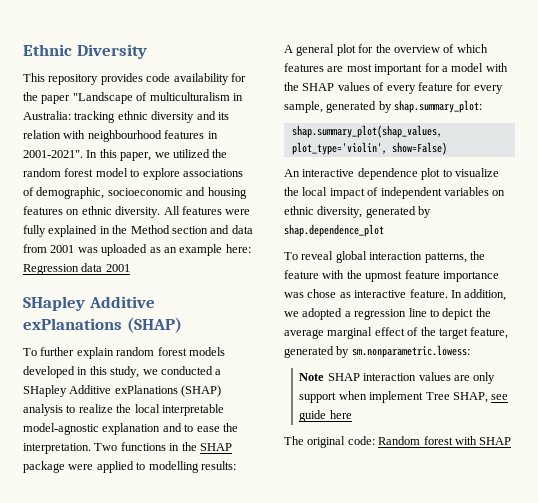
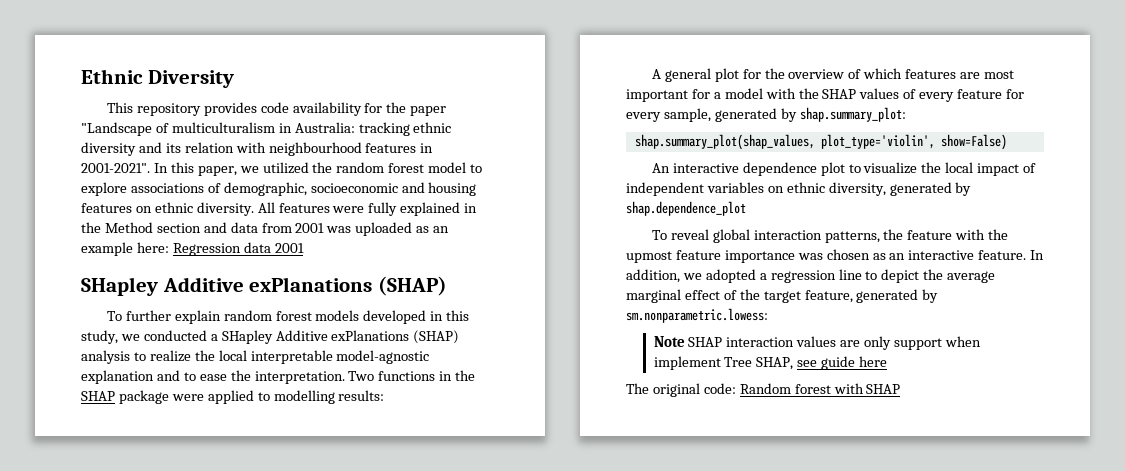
- To reveal global interaction patterns, the feature with the upmost feature importance was chose as interactive feature.
+ To reveal global interaction patterns, the feature with the upmost feature importance was chosen as an interactive feature.

